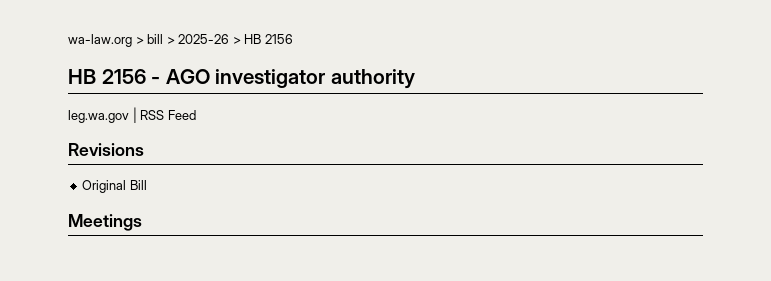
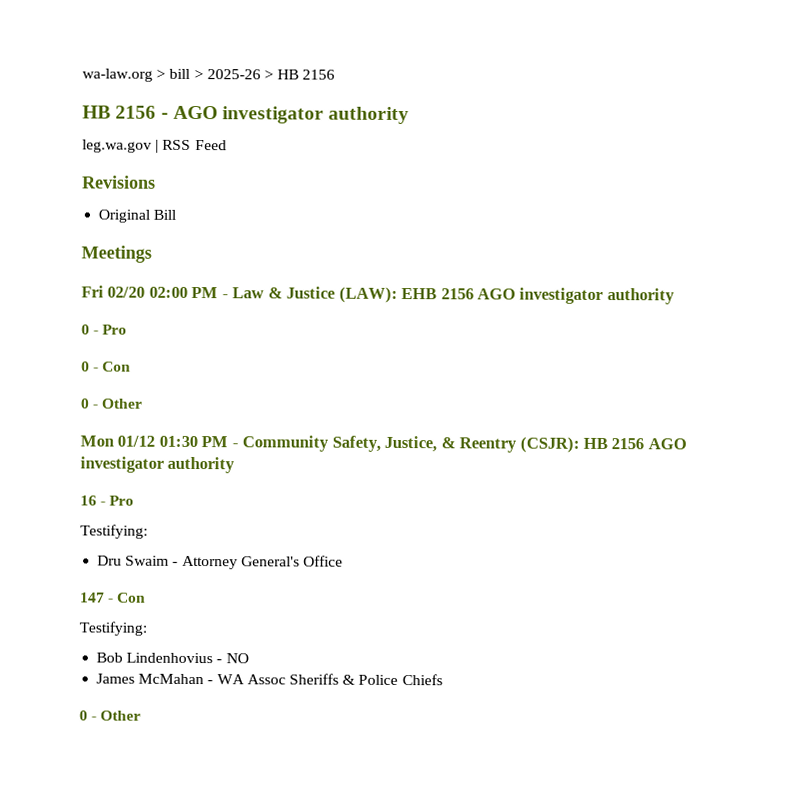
+ Fri 02/20 02:00 PM - Law & Justice (LAW): EHB 2156 AGO investigator authority
+ 0 - Pro
+ 0 - Con
+ 0 - Other
+ Mon 01/12 01:30 PM - Community Safety, Justice, & Reentry (CSJR): HB 2156 AGO investigator authority
+ 16 - Pro
+ Testifying:
+ Dru Swaim - Attorney General's Office
+ 147 - Con
+ Testifying:
+ Bob Lindenhovius - NO
+ James McMahan - WA Assoc Sheriffs & Police Chiefs
+ 0 - Other

